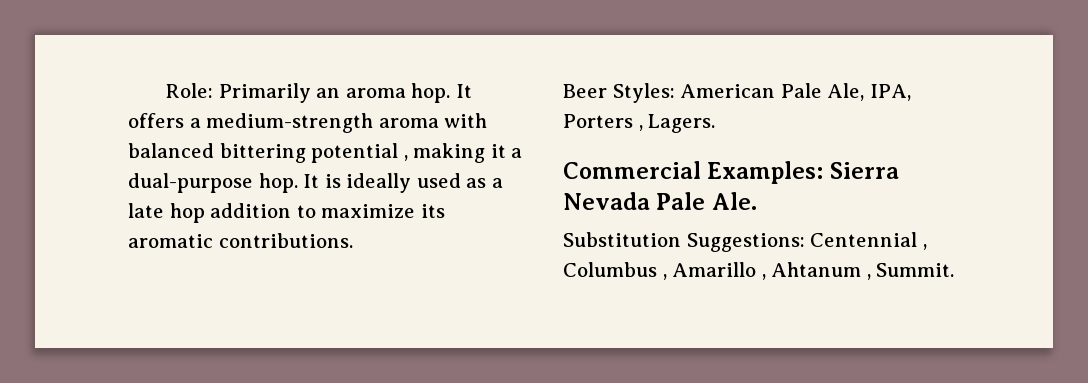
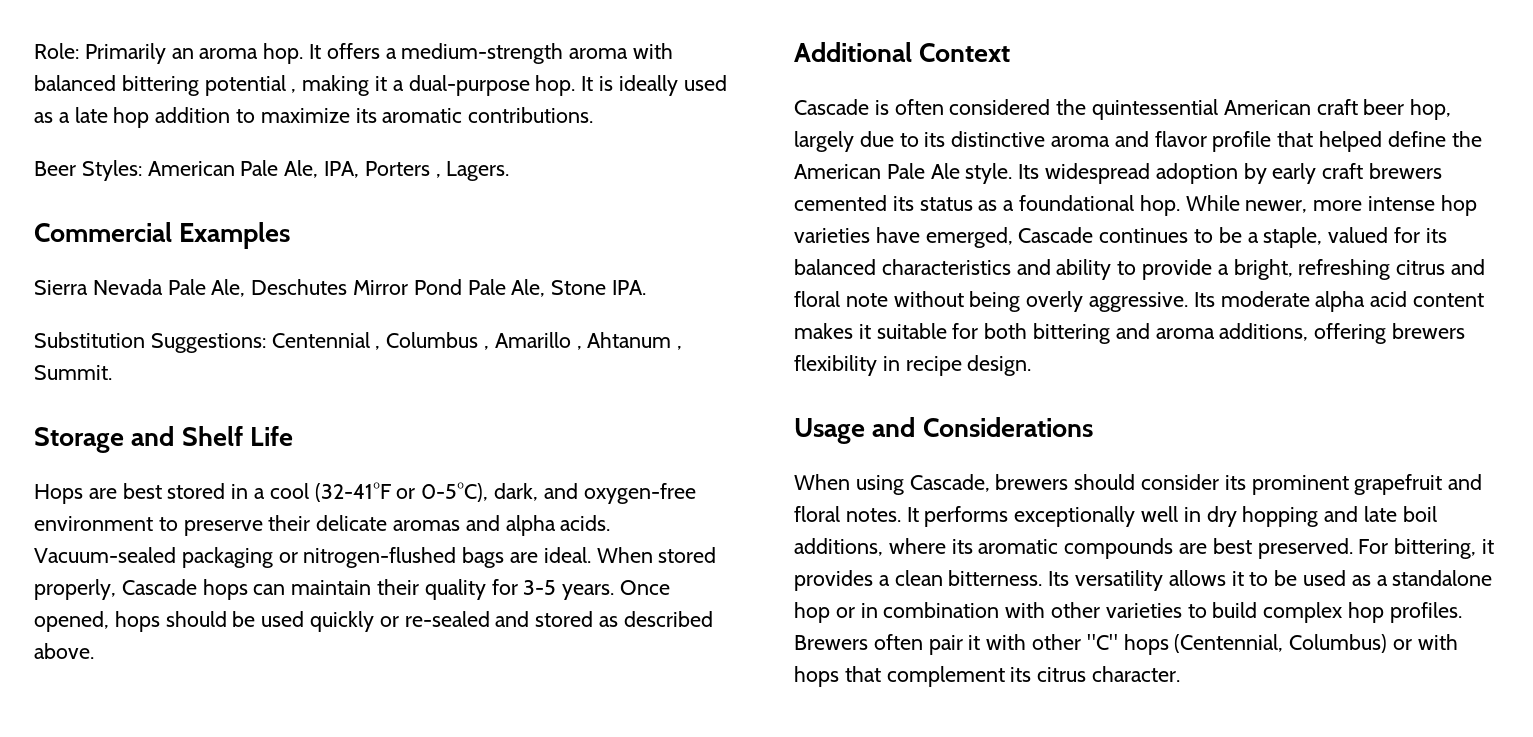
- Commercial Examples: Sierra Nevada Pale Ale.
+ Commercial Examples
+ Sierra Nevada Pale Ale, Deschutes Mirror Pond Pale Ale, Stone IPA.
+ Storage and Shelf Life
+ Hops are best stored in a cool (32-41°F or 0-5°C), dark, and oxygen-free environment to preserve their delicate aromas and alpha acids. Vacuum-sealed packaging or nitrogen-flushed bags are ideal. When stored properly, Cascade hops can maintain their quality for 3-5 years. Once opened, hops should be used quickly or re-sealed and stored as described above.
+ Additional Context
+ Cascade is often considered the quintessential American craft beer hop, largely due to its distinctive aroma and flavor profile that helped define the American Pale Ale style. Its widespread adoption by early craft brewers cemented its status as a foundational hop. While newer, more intense hop varieties have emerged, Cascade continues to be a staple, valued for its balanced characteristics and ability to provide a bright, refreshing citrus and floral note without being overly aggressive. Its moderate alpha acid content makes it suitable for both bittering and aroma additions, offering brewers flexibility in recipe design.
+ Usage and Considerations
+ When using Cascade, brewers should consider its prominent grapefruit and floral notes. It performs exceptionally well in dry hopping and late boil additions, where its aromatic compounds are best preserved. For bittering, it provides a clean bitterness. Its versatility allows it to be used as a standalone hop or in combination with other varieties to build complex hop profiles. Brewers often pair it with other "C" hops (Centennial, Columbus) or with hops that complement its citrus character.

